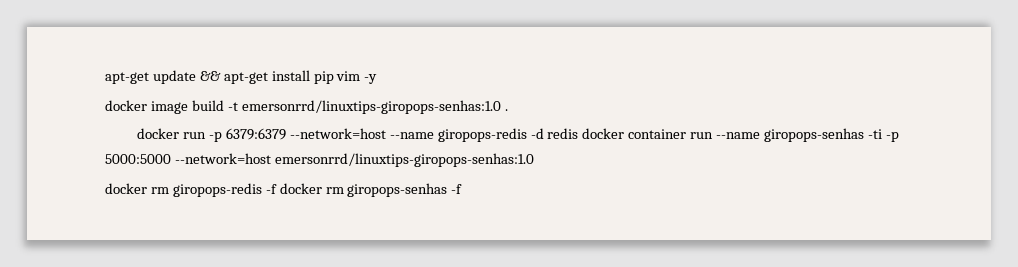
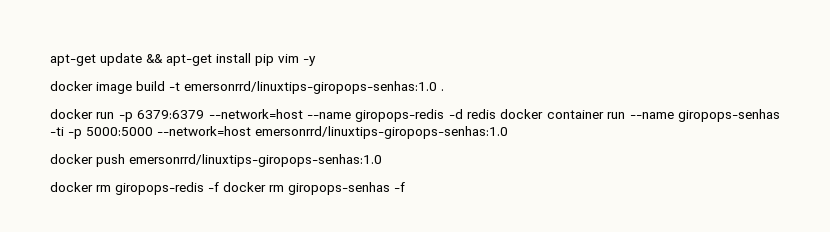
+ docker push emersonrrd/linuxtips-giropops-senhas:1.0

